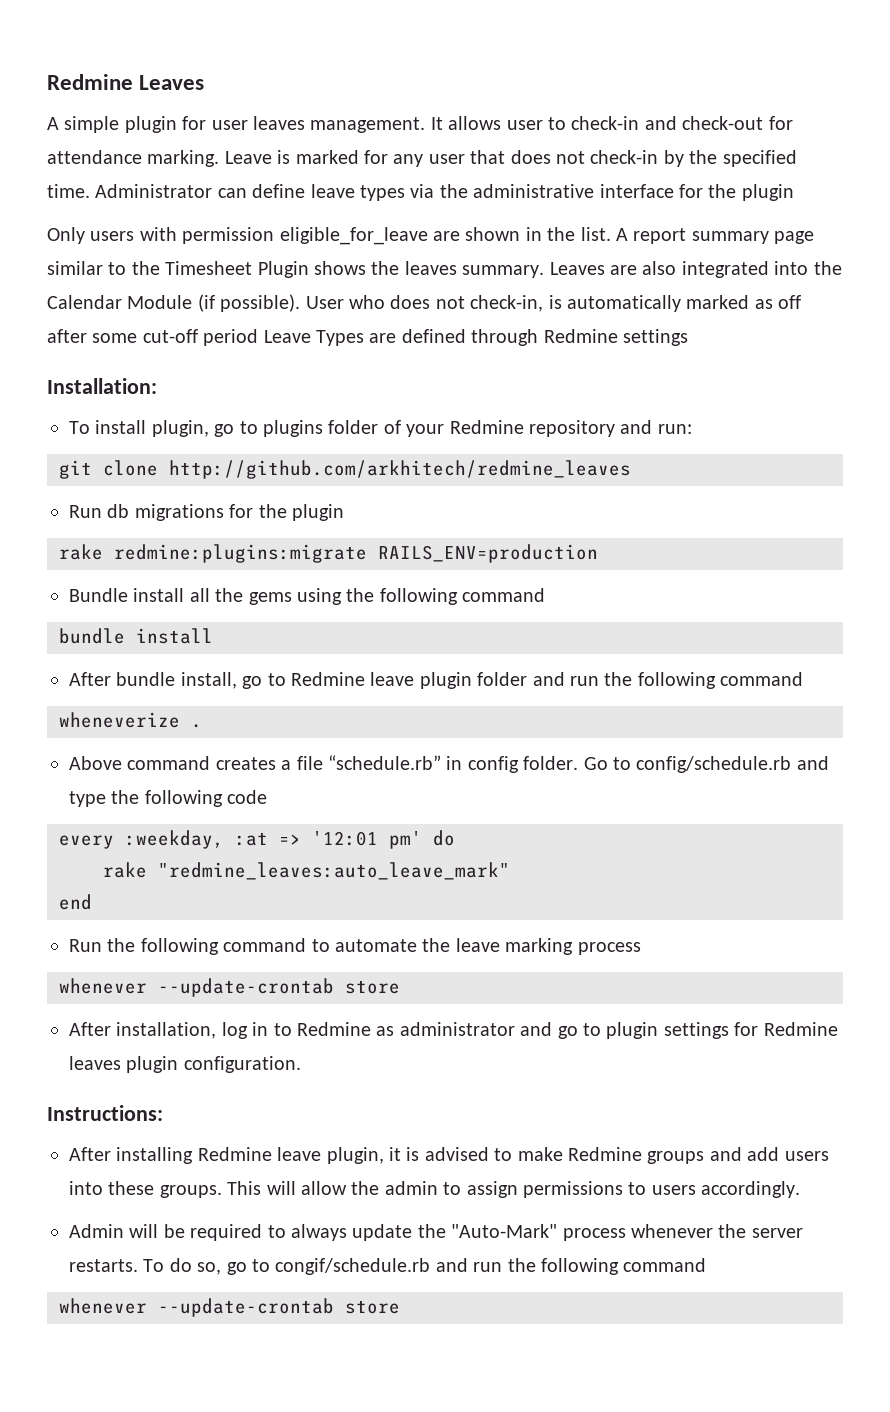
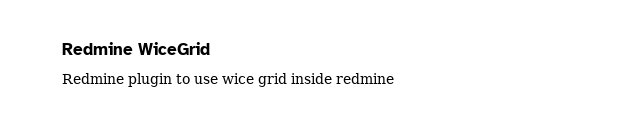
- Redmine Leaves
- A simple plugin for user leaves management. It allows user to check-in and check-out for attendance marking. Leave is marked for any user that does not check-in by the specified time. Administrator can define leave types via the administrative interface for the plugin
- Only users with permission eligible_for_leave are shown in the list. A report summary page similar to the Timesheet Plugin shows the leaves summary. Leaves are also integrated into the Calendar Module (if possible). User who does not check-in, is automatically marked as off after some cut-off period Leave Types are defined through Redmine settings
- Installation:
- To install plugin, go to plugins folder of your Redmine repository and run:
- git clone http://github.com/arkhitech/redmine_leaves
- Run db migrations for the plugin
- rake redmine:plugins:migrate RAILS_ENV=production
- Bundle install all the gems using the following command
- bundle install
- After bundle install, go to Redmine leave plugin folder and run the following command
- wheneverize .
- Above command creates a file “schedule.rb” in config folder. Go to config/schedule.rb and type the following code
- every :weekday, :at => '12:01 pm' do
- rake "redmine_leaves:auto_leave_mark"
- end
- Run the following command to automate the leave marking process
- whenever --update-crontab store
- After installation, log in to Redmine as administrator and go to plugin settings for Redmine leaves plugin configuration.
- Instructions:
- After installing Redmine leave plugin, it is advised to make Redmine groups and add users into these groups. This will allow the admin to assign permissions to users accordingly.
- Admin will be required to always update the "Auto-Mark" process whenever the server restarts. To do so, go to congif/schedule.rb and run the following command
- whenever --update-crontab store
+ Redmine WiceGrid
+ Redmine plugin to use wice grid inside redmine

